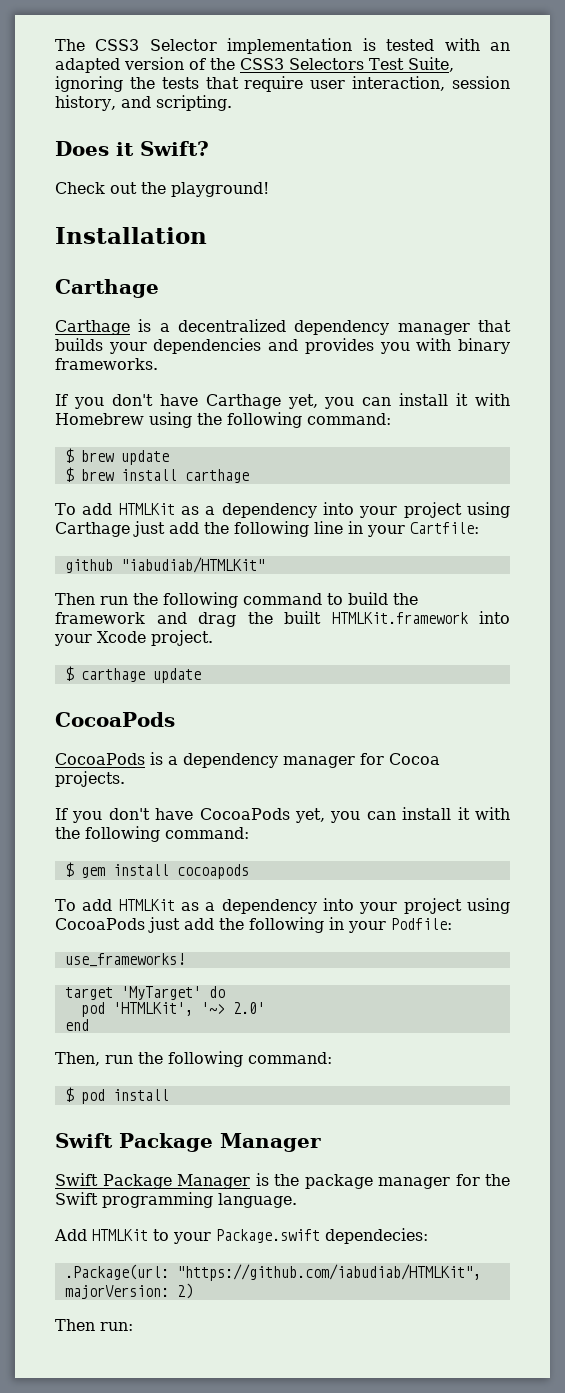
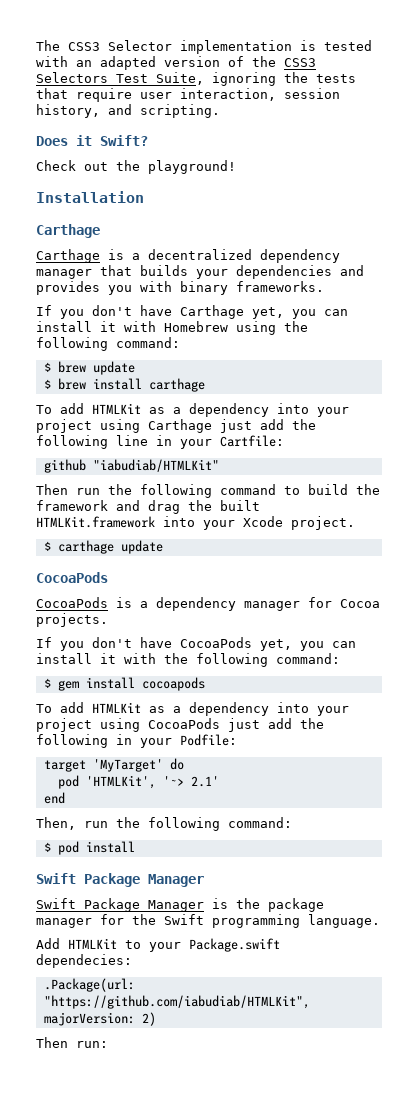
- use_frameworks!
- pod 'HTMLKit', '~> 2.0'
+ pod 'HTMLKit', '~> 2.1'

